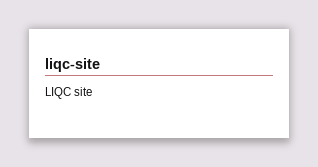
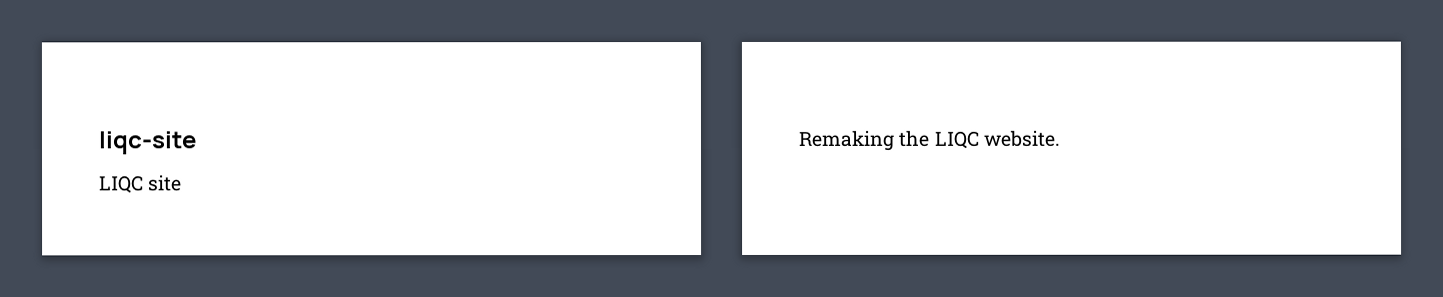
+ Remaking the LIQC website.

